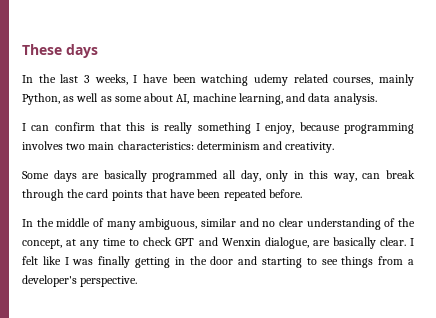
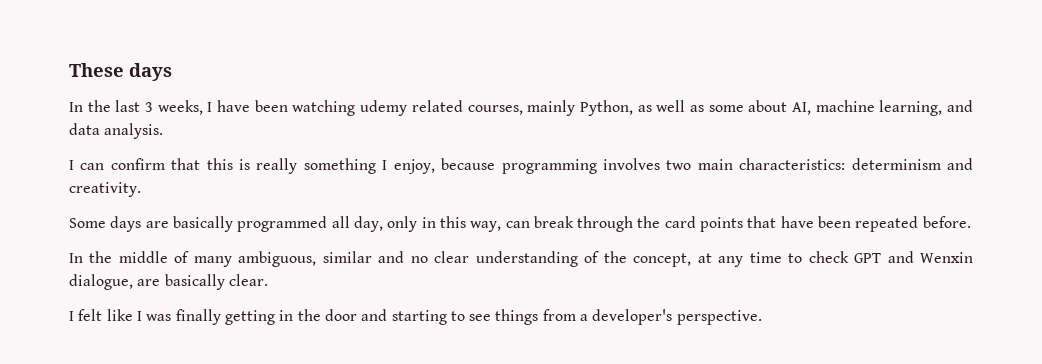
- In the middle of many ambiguous, similar and no clear understanding of the concept, at any time to check GPT and Wenxin dialogue, are basically clear. I felt like I was finally getting in the door and starting to see things from a developer's perspective.
+ In the middle of many ambiguous, similar and no clear understanding of the concept, at any time to check GPT and Wenxin dialogue, are basically clear.
+ I felt like I was finally getting in the door and starting to see things from a developer's perspective.

